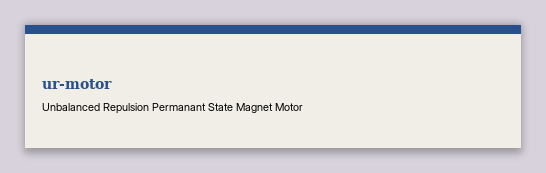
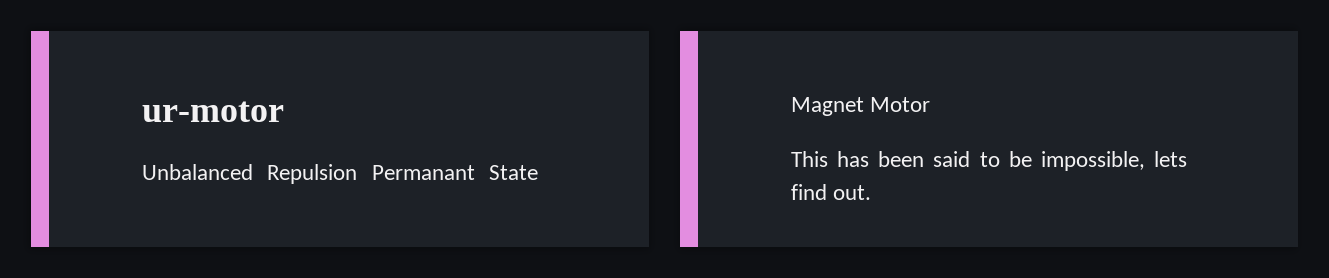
+ This has been said to be impossible, lets find out.

